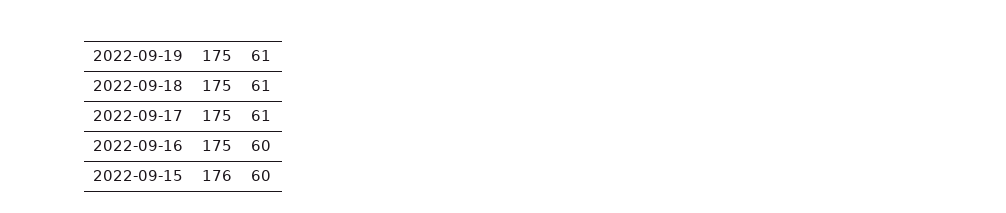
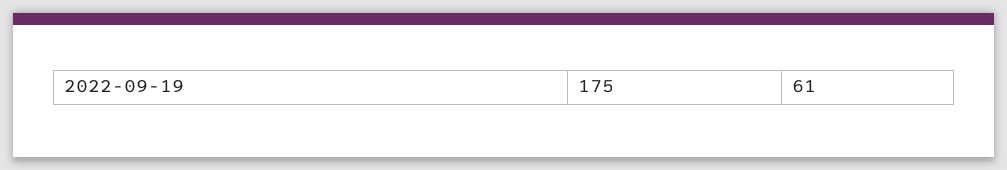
- 2022-09-18 | 175 | 61
- 2022-09-17 | 175 | 61
- 2022-09-16 | 175 | 60
- 2022-09-15 | 176 | 60

